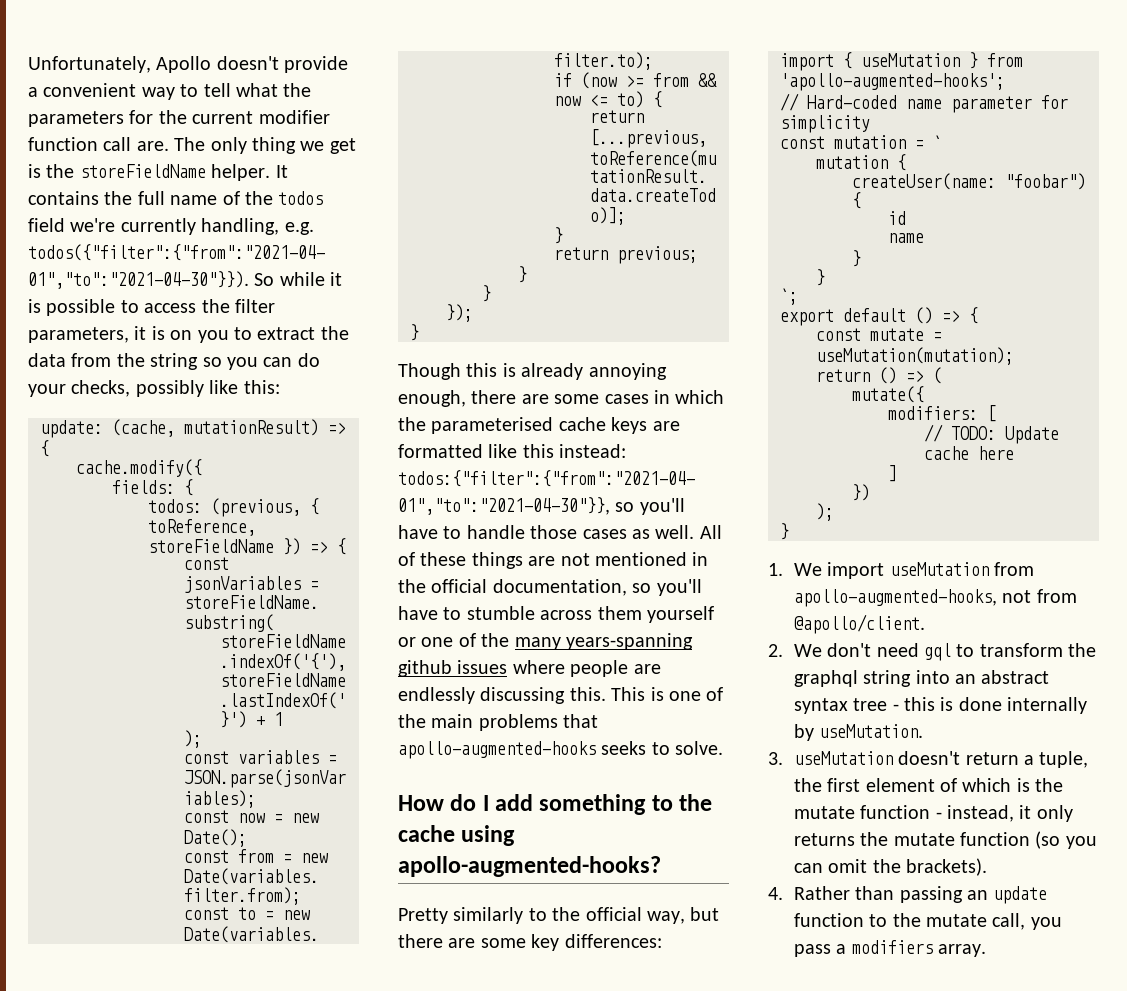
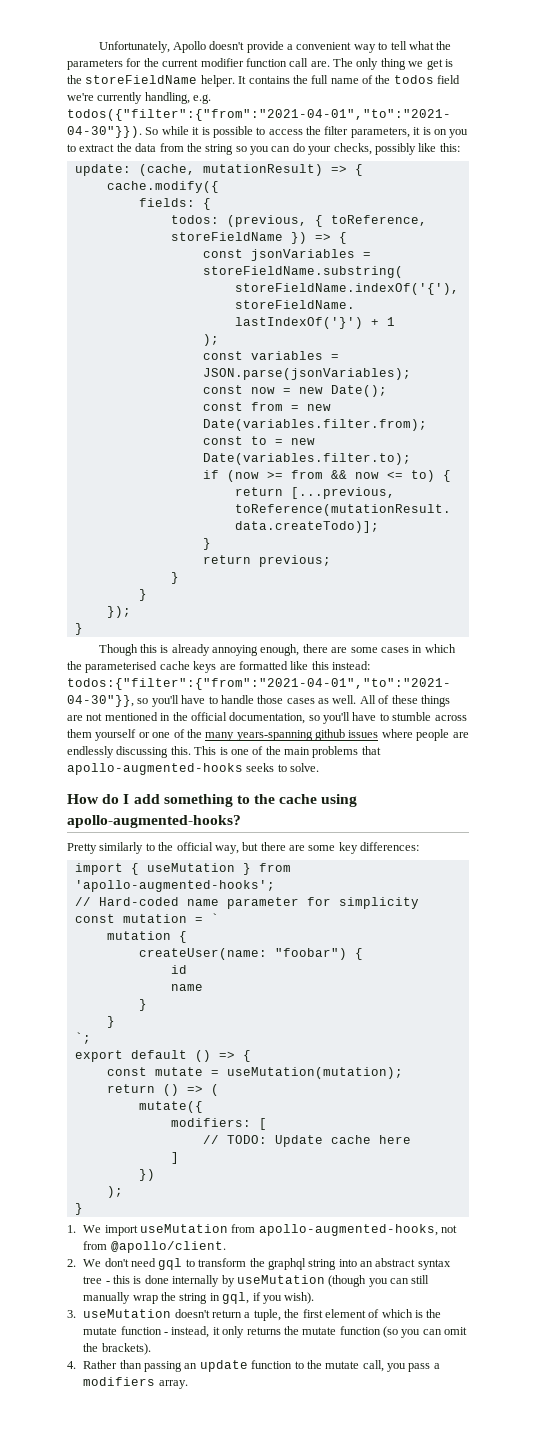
- 2. We don't need gql to transform the graphql string into an abstract syntax tree - this is done internally by useMutation.
+ 2. We don't need gql to transform the graphql string into an abstract syntax tree - this is done internally by useMutation (though you can still manually wrap the string in gql, if you wish).

